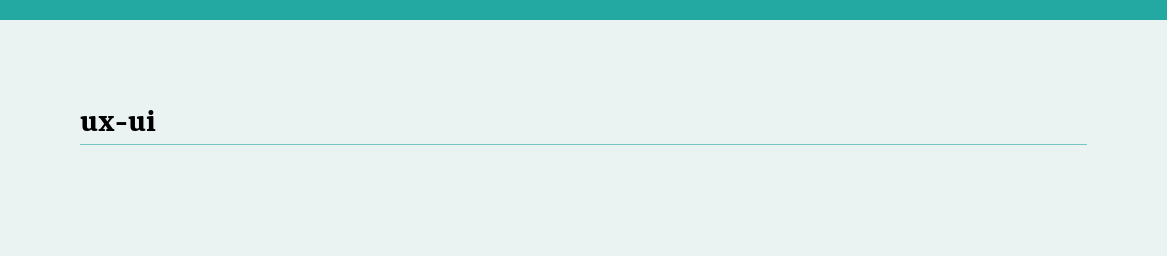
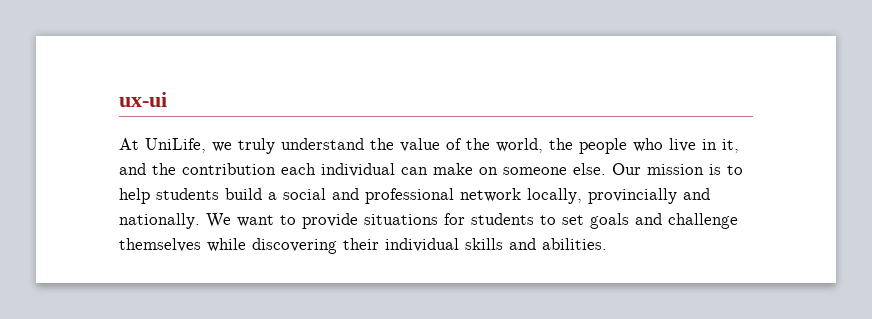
+ At UniLife, we truly understand the value of the world, the people who live in it, and the contribution each individual can make on someone else. Our mission is to help students build a social and professional network locally, provincially and nationally. We want to provide situations for students to set goals and challenge themselves while discovering their individual skills and abilities.

